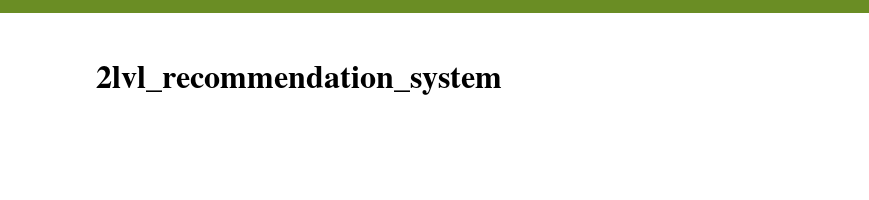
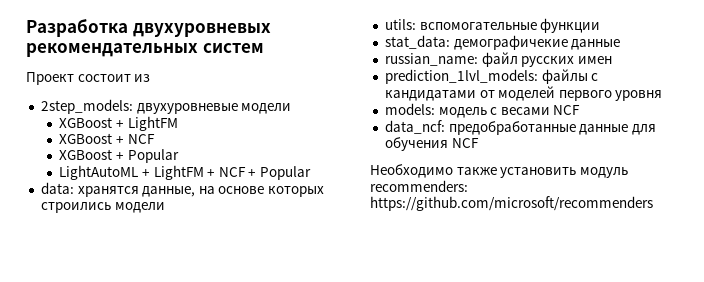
- 2lvl_recommendation_system
+ Разработка двухуровневых рекомендательных систем
+ Проект состоит из
+ 2step_models: двухуровневые модели
+ XGBoost + LightFM
+ XGBoost + NCF
+ XGBoost + Popular
+ LightAutoML + LightFM + NCF + Popular
+ data: хранятся данные, на основе которых строились модели
+ utils: вспомогательные функции
+ stat_data: демографичекие данные
+ russian_name: файл русских имен
+ prediction_1lvl_models: файлы с кандидатами от моделей первого уровня
+ models: модель с весами NCF
+ data_ncf: предобработанные данные для обучения NCF
+ Необходимо также установить модуль recommenders: https://github.com/microsoft/recommenders

